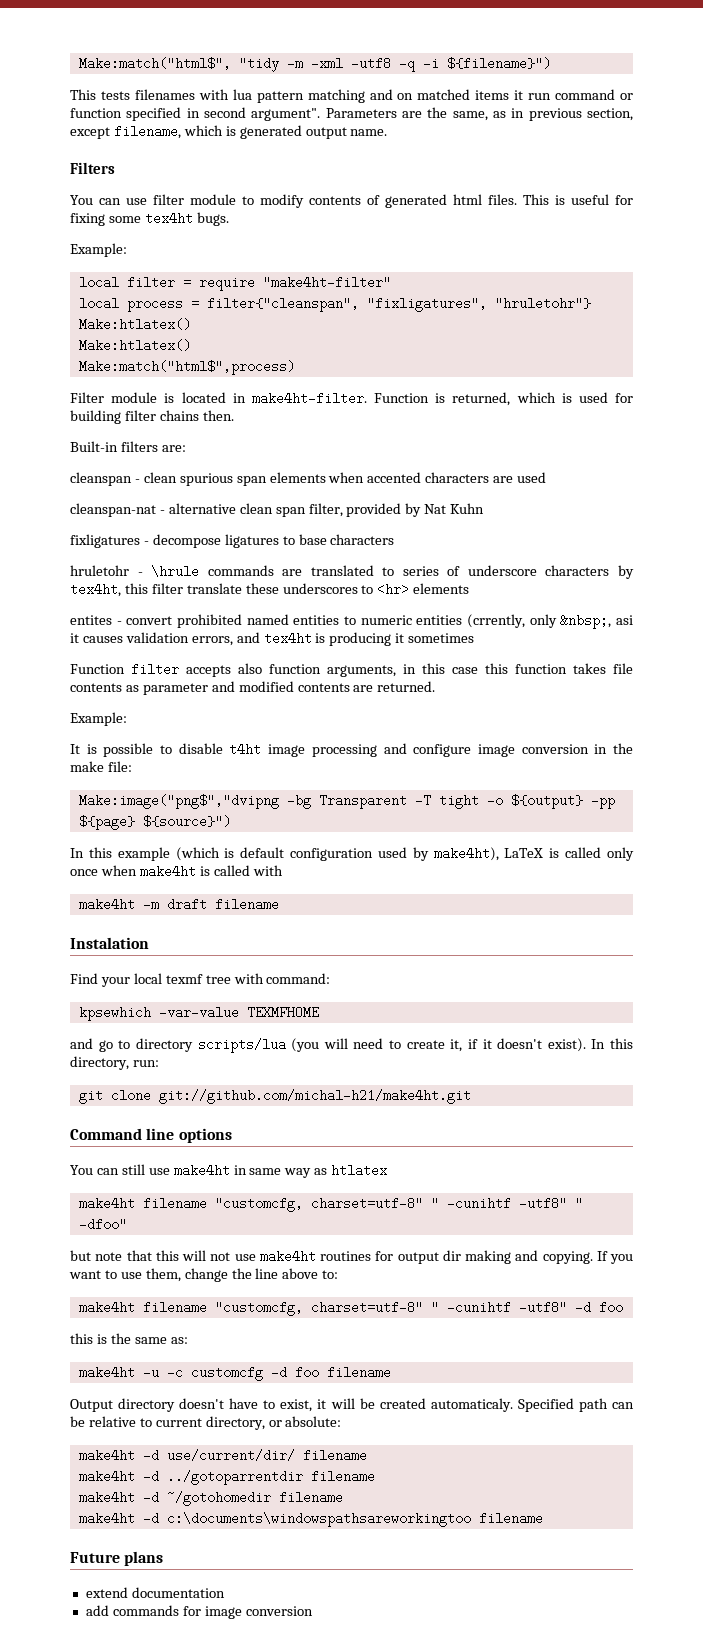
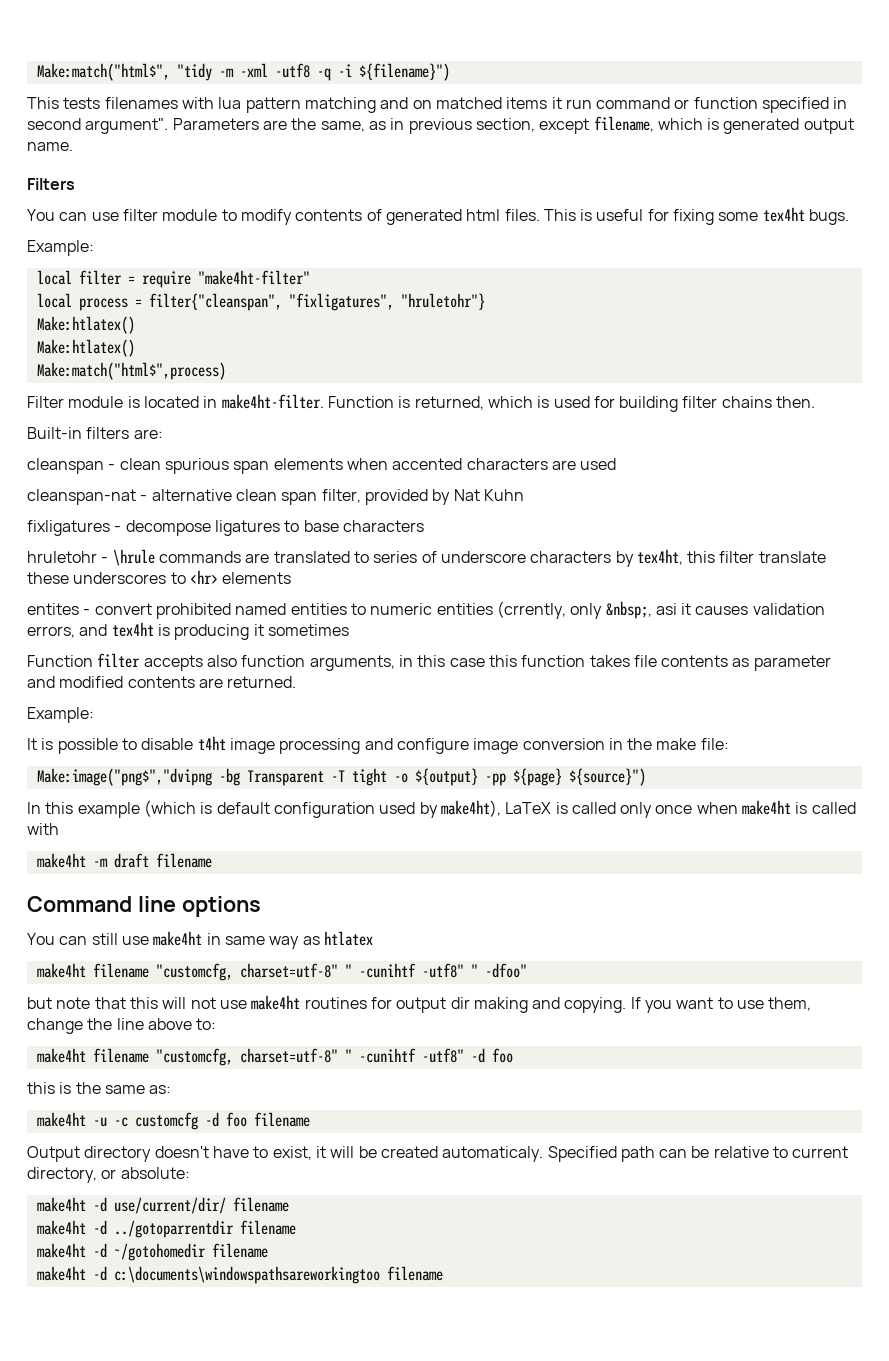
- Instalation
- Find your local texmf tree with command:
- kpsewhich -var-value TEXMFHOME
- and go to directory scripts/lua (you will need to create it, if it doesn't exist). In this directory, run:
- git clone git://github.com/michal-h21/make4ht.git
- Future plans
- extend documentation
- add commands for image conversion

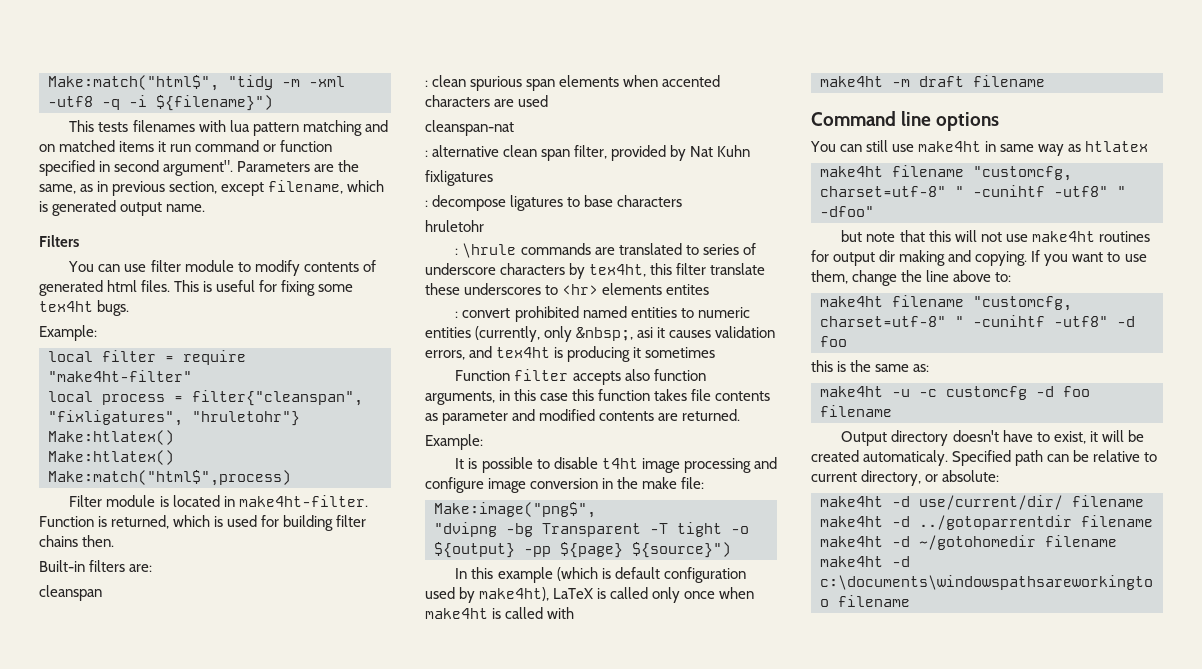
- cleanspan - clean spurious span elements when accented characters are used
+ cleanspan
+ : clean spurious span elements when accented characters are used
- cleanspan-nat - alternative clean span filter, provided by Nat Kuhn
+ cleanspan-nat
+ : alternative clean span filter, provided by Nat Kuhn
- fixligatures - decompose ligatures to base characters
+ fixligatures
+ : decompose ligatures to base characters
- hruletohr - \hrule commands are translated to series of underscore characters by tex4ht, this filter translate these underscores to <hr> elements
- entites - convert prohibited named entities to numeric entities (crrently, only &nbsp;, asi it causes validation errors, and tex4ht is producing it sometimes
+ hruletohr
+ : \hrule commands are translated to series of underscore characters by tex4ht, this filter translate these underscores to <hr> elements entites
+ : convert prohibited named entities to numeric entities (currently, only &nbsp;, asi it causes validation errors, and tex4ht is producing it sometimes
- Make:image("png$","dvipng -bg Transparent -T tight -o ${output} -pp ${page} ${source}")
+ Make:image("png$",
+ "dvipng -bg Transparent -T tight -o ${output} -pp ${page} ${source}")

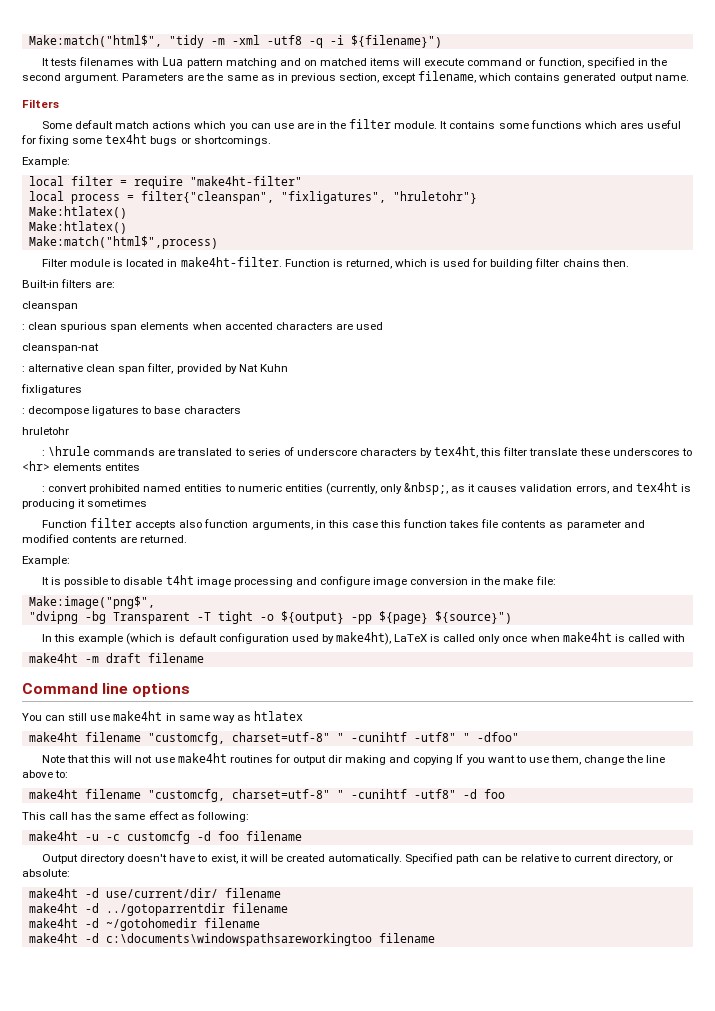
- This tests filenames with lua pattern matching and on matched items it run command or function specified in second argument".
+ It tests filenames with Lua pattern matching and on matched items will execute command or function, specified in the second argument.
- Parameters are the same, as in previous section, except filename, which is generated output name.
+ Parameters are the same as in previous section, except filename, which contains generated output name.
- You can use filter module to modify contents of generated html files. This is useful for fixing some tex4ht bugs.
+ Some default match actions which you can use are in the filter module. It contains some functions which ares useful for fixing some tex4ht bugs or shortcomings.
- : convert prohibited named entities to numeric entities (currently, only &nbsp;, asi it causes validation errors, and tex4ht is producing it sometimes
+ : convert prohibited named entities to numeric entities (currently, only &nbsp;, as it causes validation errors, and tex4ht is producing it sometimes
- but note that this will not use make4ht routines for output dir making and copying. If you want to use them, change the line above to:
+ Note that this will not use make4ht routines for output dir making and copying If you want to use them, change the line above to:
- this is the same as:
+ This call has the same effect as following:
- Output directory doesn't have to exist, it will be created automaticaly.
+ Output directory doesn't have to exist, it will be created automatically.

